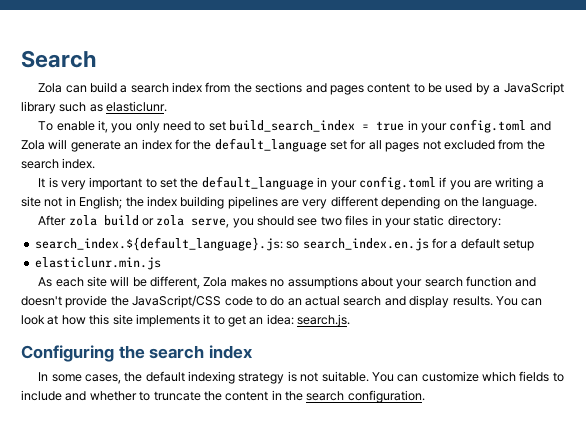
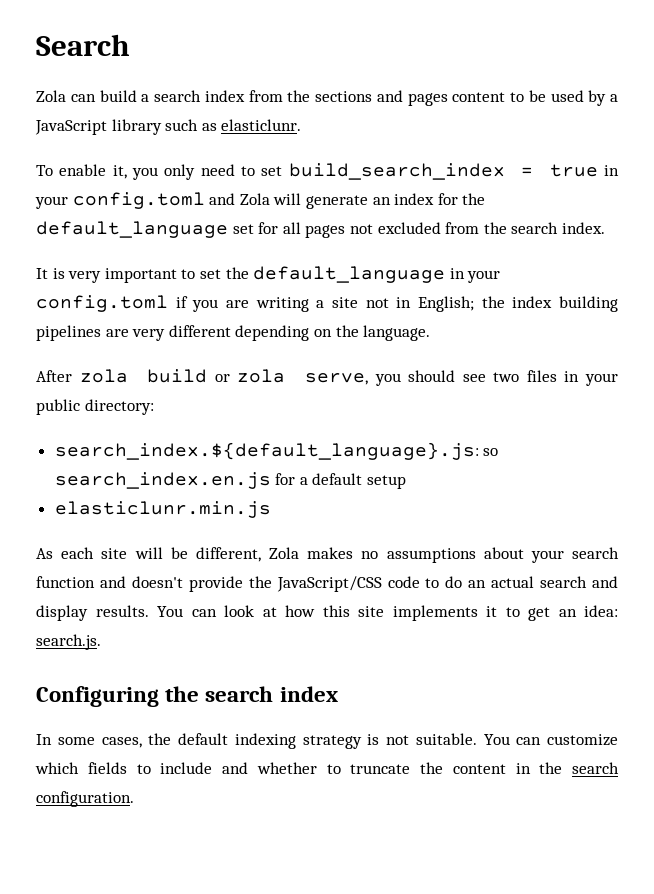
- After zola build or zola serve, you should see two files in your static directory:
+ After zola build or zola serve, you should see two files in your public directory:

